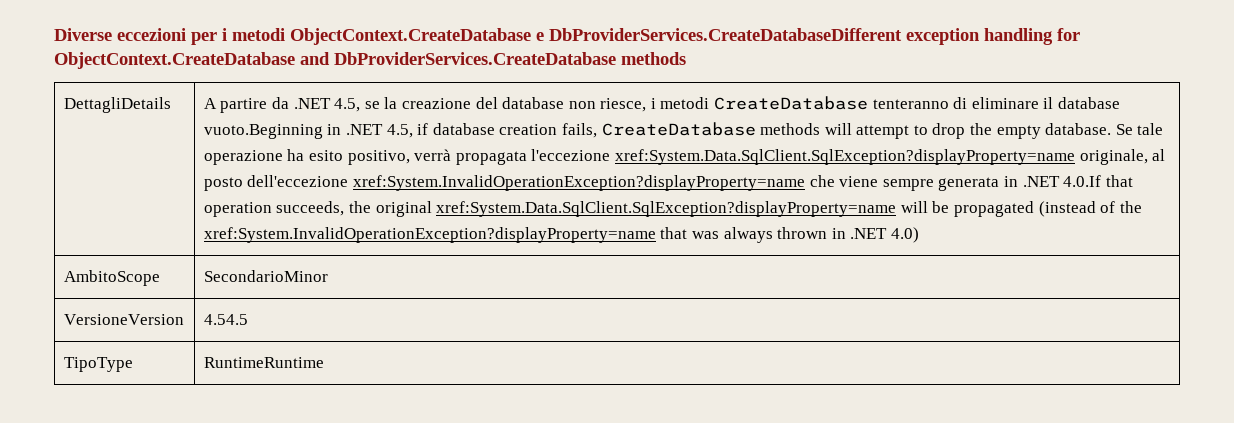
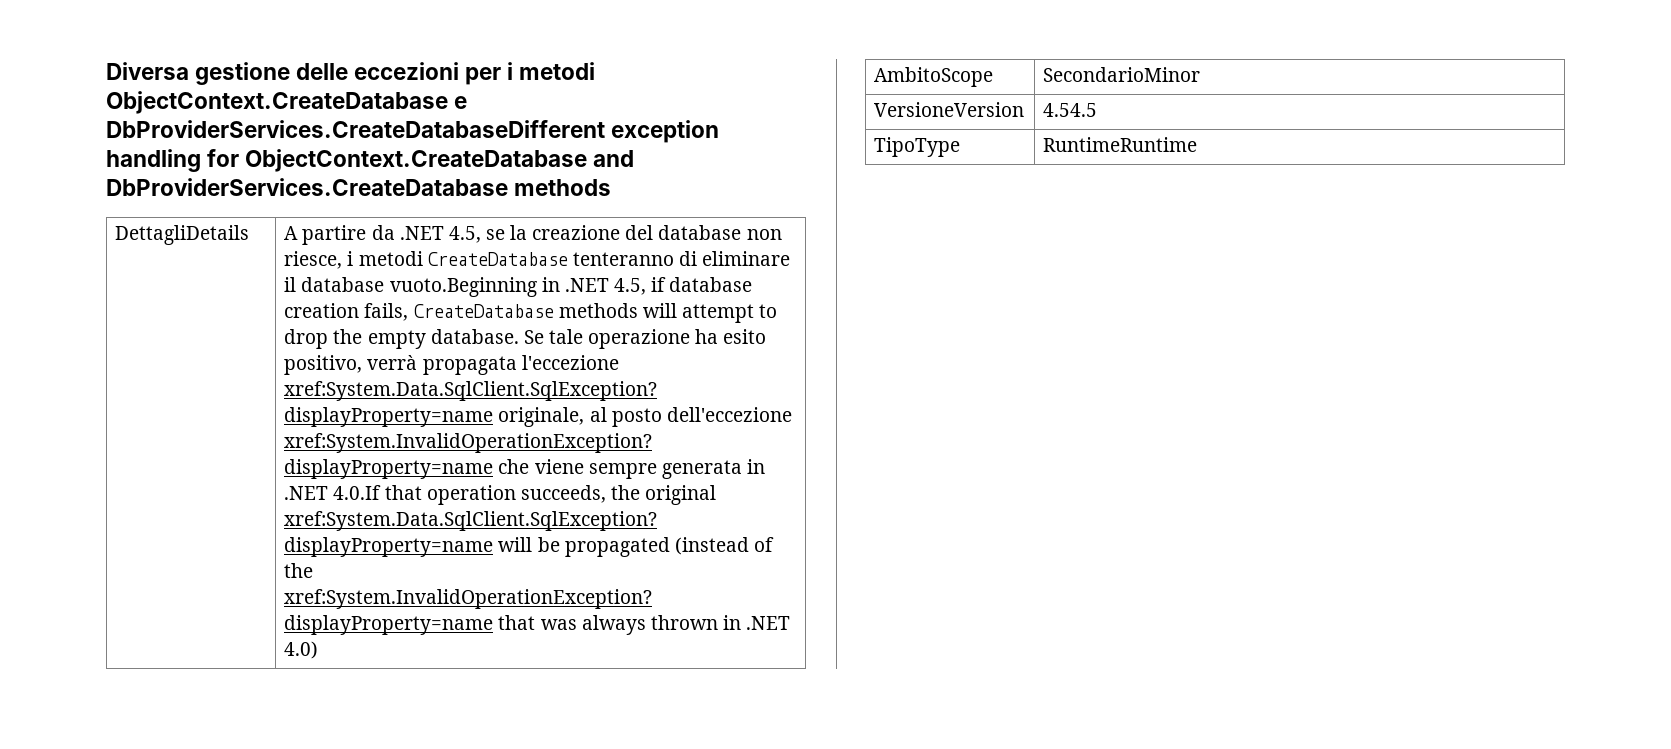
- Diverse eccezioni per i metodi ObjectContext.CreateDatabase e DbProviderServices.CreateDatabaseDifferent exception handling for ObjectContext.CreateDatabase and DbProviderServices.CreateDatabase methods
+ Diversa gestione delle eccezioni per i metodi ObjectContext.CreateDatabase e DbProviderServices.CreateDatabaseDifferent exception handling for ObjectContext.CreateDatabase and DbProviderServices.CreateDatabase methods

